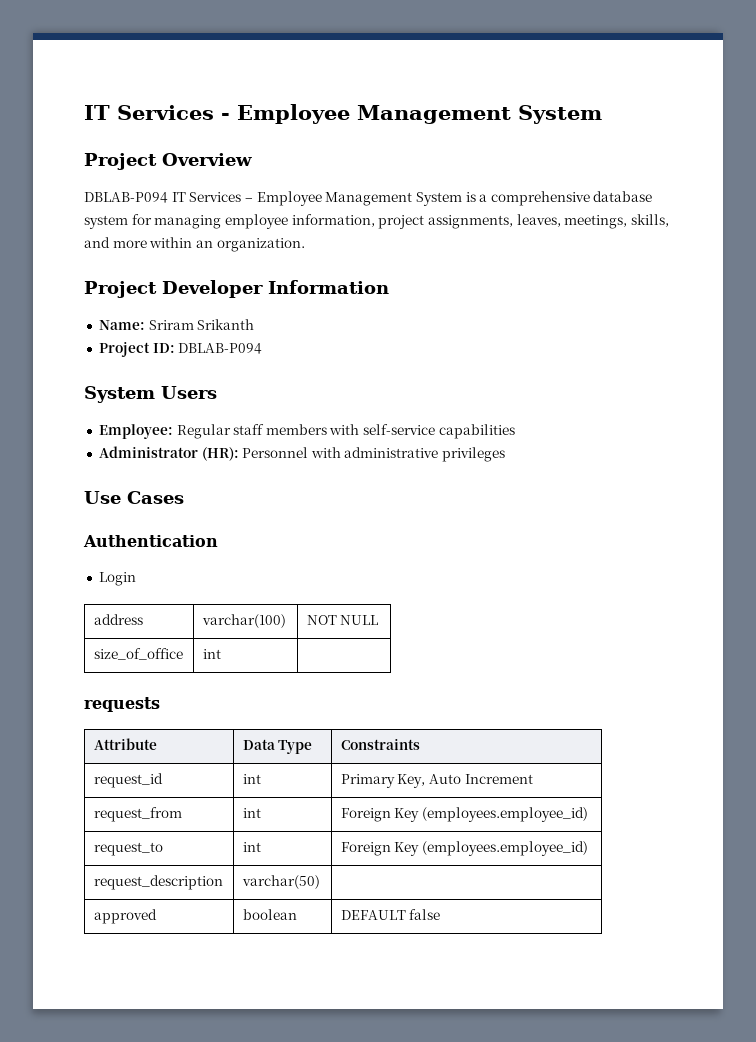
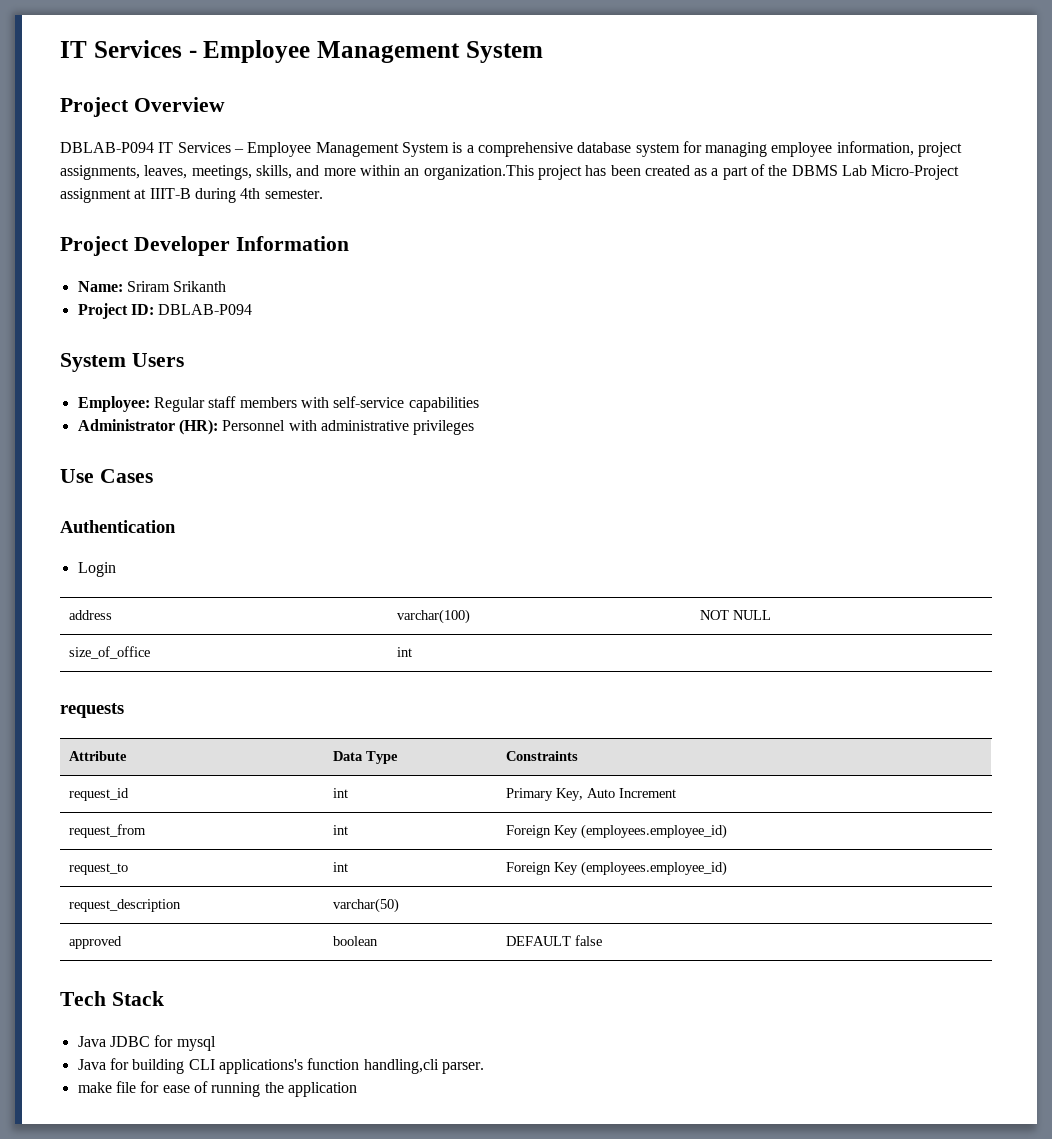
- DBLAB-P094 IT Services – Employee Management System is a comprehensive database system for managing employee information, project assignments, leaves, meetings, skills, and more within an organization.
+ DBLAB-P094 IT Services – Employee Management System is a comprehensive database system for managing employee information, project assignments, leaves, meetings, skills, and more within an organization.This project has been created as a part of the DBMS Lab Micro-Project assignment at IIIT-B during 4th semester.
+ Tech Stack
+ Java JDBC for mysql
+ Java for building CLI applications's function handling,cli parser.
+ make file for ease of running the application

